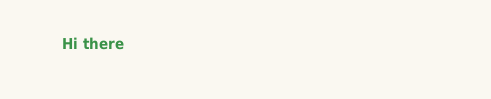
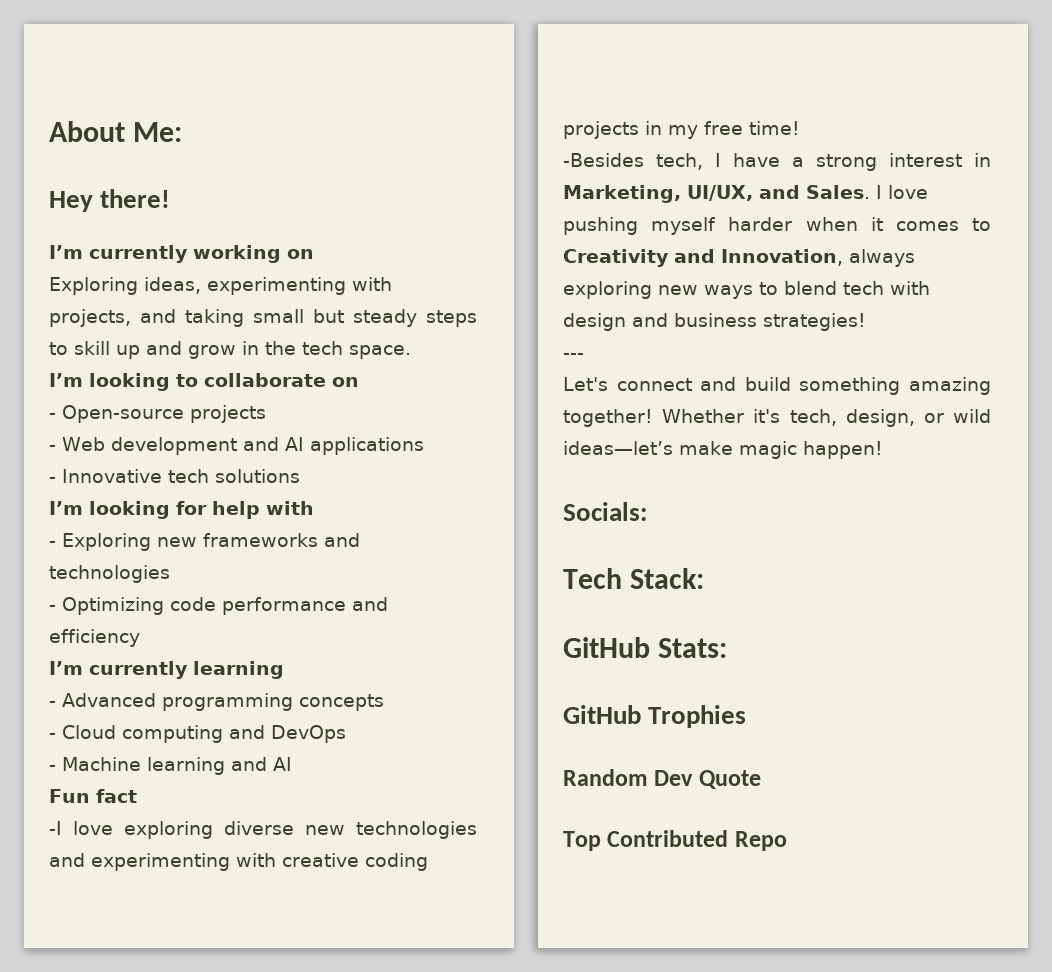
- Hi there
+ About Me:
+ Hey there!
+ I’m currently working on
+ Exploring ideas, experimenting with projects, and taking small but steady steps to skill up and grow in the tech space.
+ I’m looking to collaborate on
+ - Open-source projects
+ - Web development and AI applications
+ - Innovative tech solutions
+ I’m looking for help with
+ - Exploring new frameworks and technologies
+ - Optimizing code performance and efficiency
+ I’m currently learning
+ - Advanced programming concepts
+ - Cloud computing and DevOps
+ - Machine learning and AI
+ Fun fact
+ -I love exploring diverse new technologies and experimenting with creative coding projects in my free time!
+ -Besides tech, I have a strong interest in Marketing, UI/UX, and Sales. I love pushing myself harder when it comes to Creativity and Innovation, always exploring new ways to blend tech with design and business strategies!
+ ---
+ Let's connect and build something amazing together! Whether it's tech, design, or wild ideas—let’s make magic happen!
+ Socials:
+ Tech Stack:
+ GitHub Stats:
+ GitHub Trophies
+ Random Dev Quote
+ Top Contributed Repo

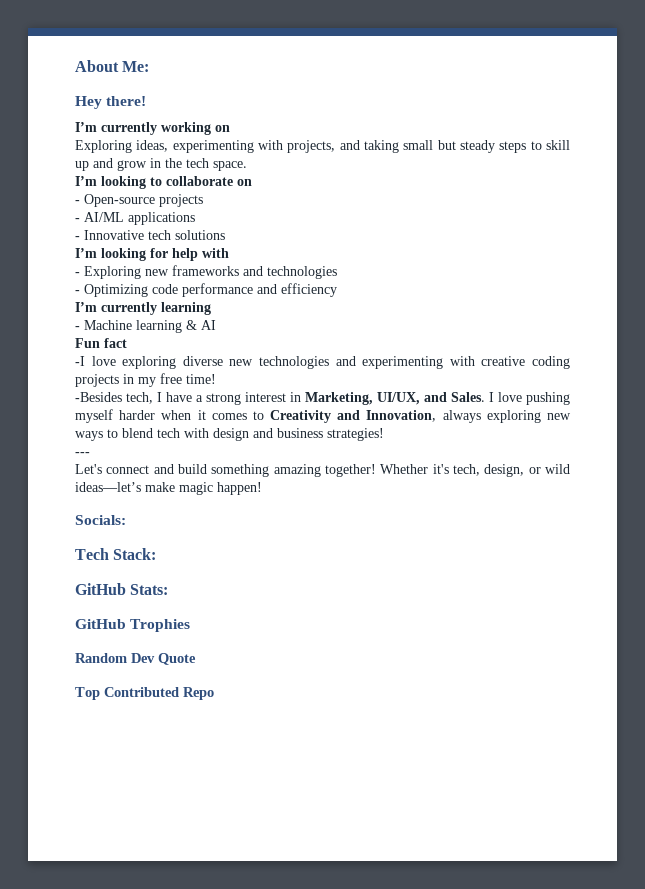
- - Web development and AI applications
+ - AI/ML applications
- - Advanced programming concepts
- - Cloud computing and DevOps
- - Machine learning and AI
+ - Machine learning & AI

